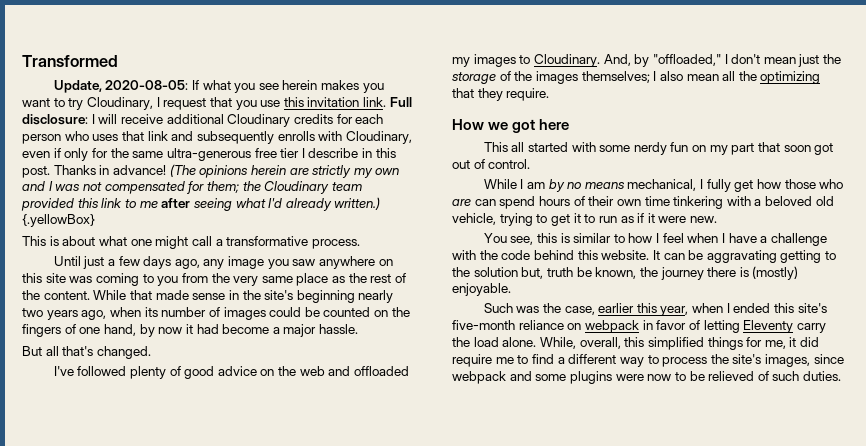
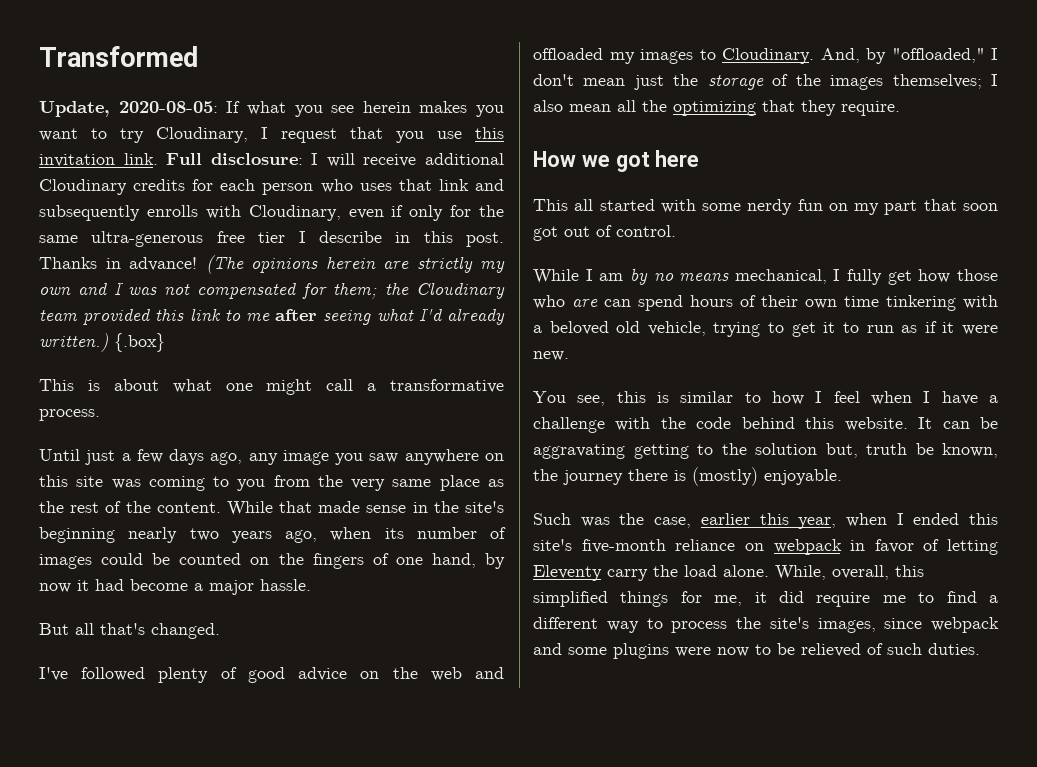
- {.yellowBox}
+ {.box}

